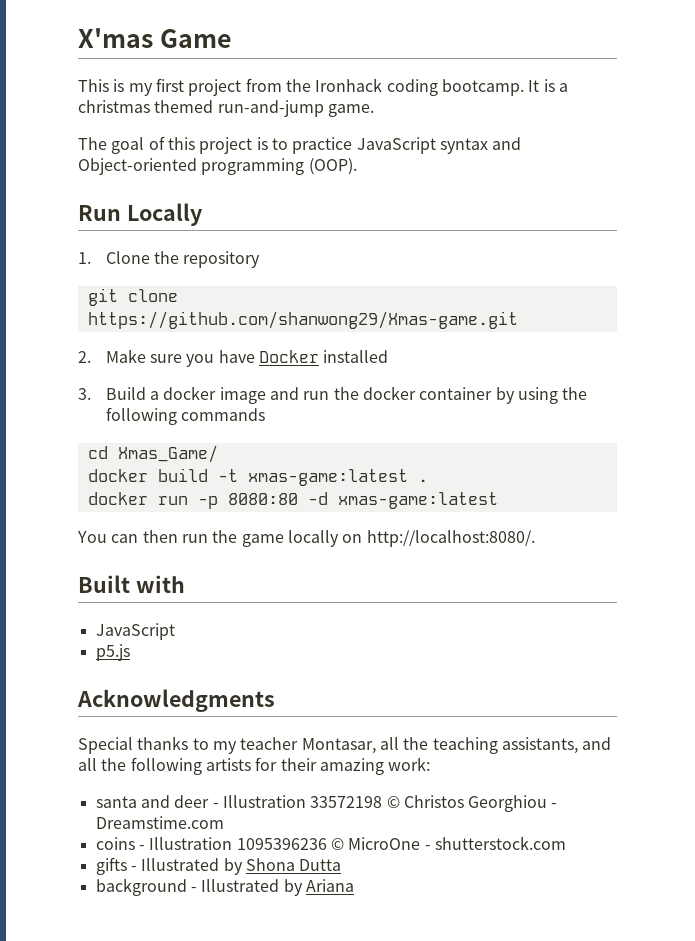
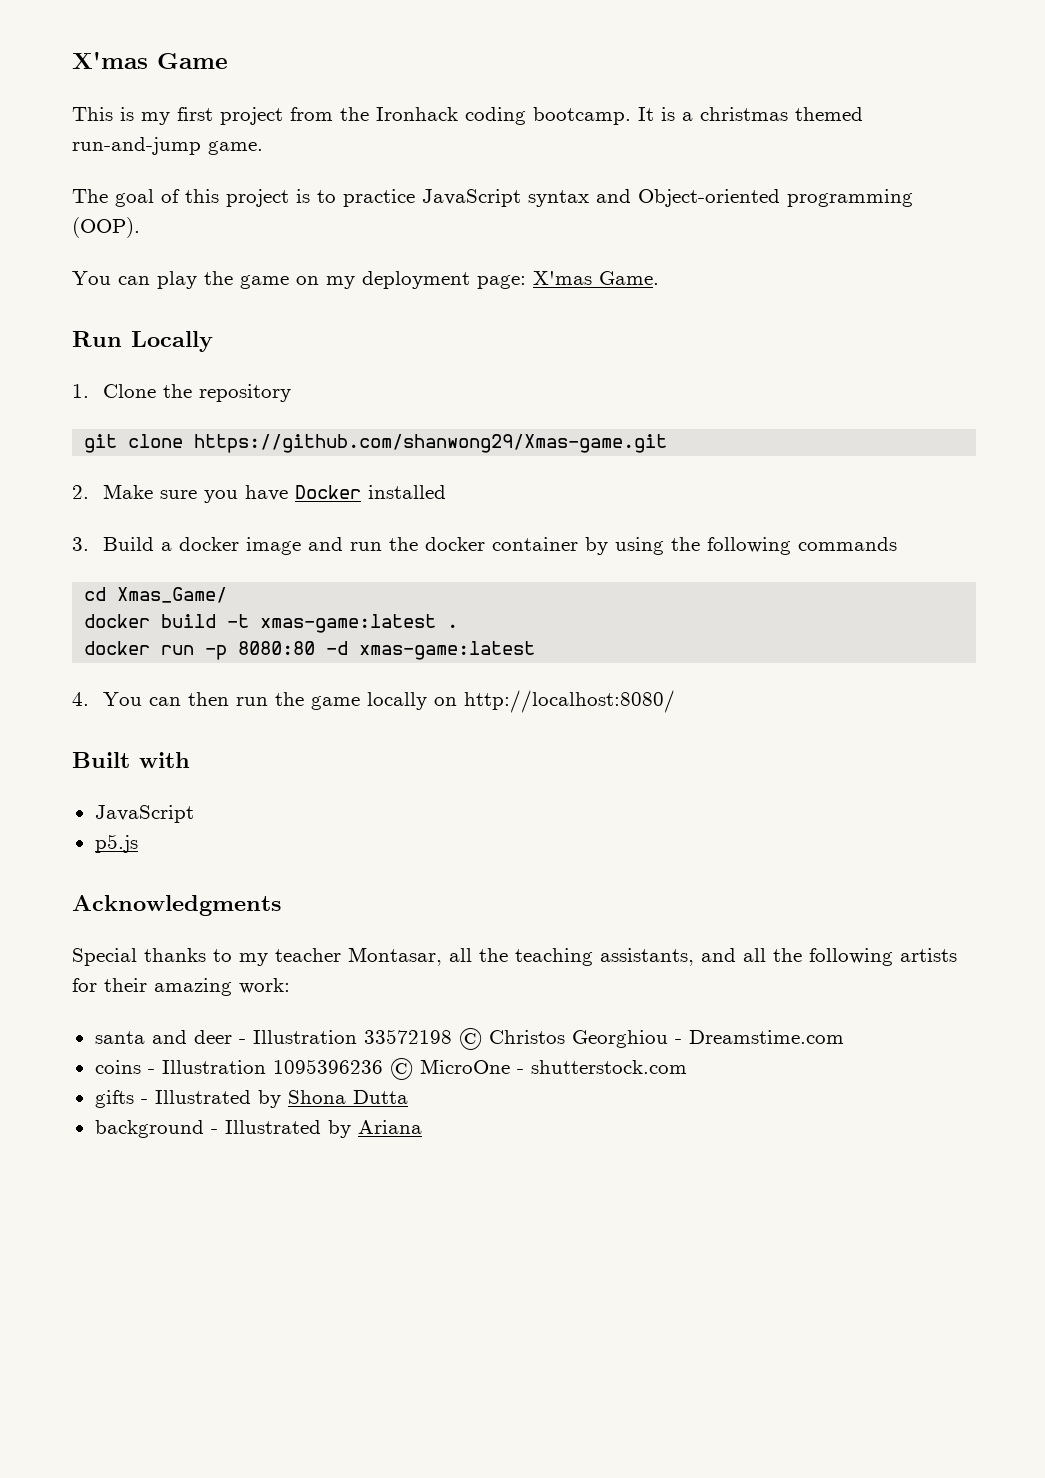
+ You can play the game on my deployment page: X'mas Game.
- You can then run the game locally on http://localhost:8080/.
+ 4. You can then run the game locally on http://localhost:8080/

